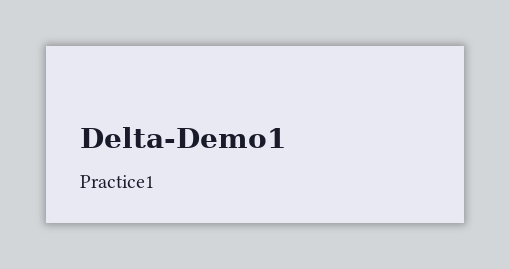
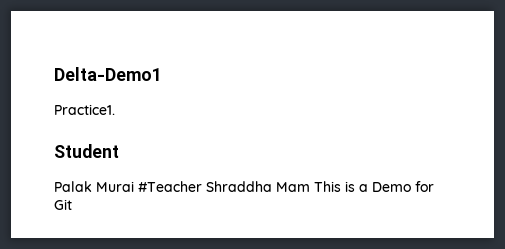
- Practice1
+ Practice1.
+ Student
+ Palak Murai #Teacher Shraddha Mam This is a Demo for Git

